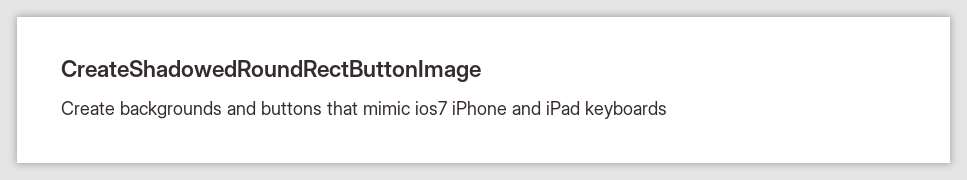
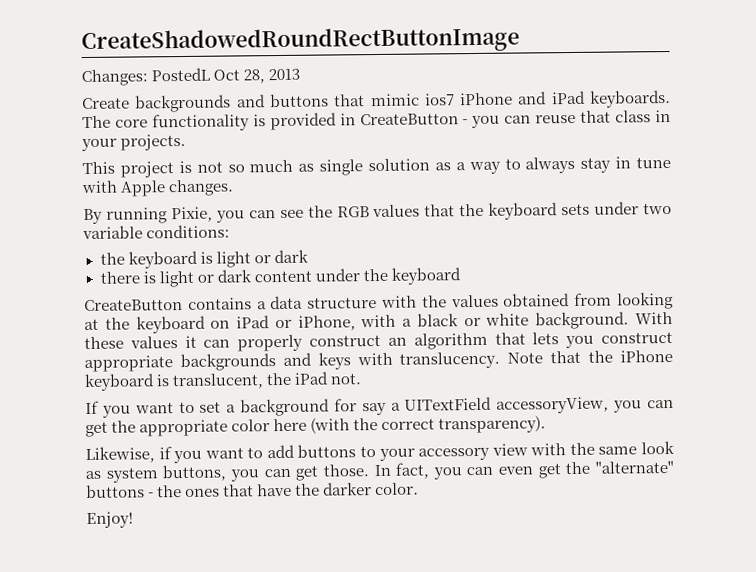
+ Changes: PostedL Oct 28, 2013
- Create backgrounds and buttons that mimic ios7 iPhone and iPad keyboards
+ Create backgrounds and buttons that mimic ios7 iPhone and iPad keyboards. The core functionality is provided in CreateButton - you can reuse that class in your projects.
+ This project is not so much as single solution as a way to always stay in tune with Apple changes.
+ By running Pixie, you can see the RGB values that the keyboard sets under two variable conditions:
+ the keyboard is light or dark
+ there is light or dark content under the keyboard
+ CreateButton contains a data structure with the values obtained from looking at the keyboard on iPad or iPhone, with a black or white background. With these values it can properly construct an algorithm that lets you construct appropriate backgrounds and keys with translucency. Note that the iPhone keyboard is translucent, the iPad not.
+ If you want to set a background for say a UITextField accessoryView, you can get the appropriate color here (with the correct transparency).
+ Likewise, if you want to add buttons to your accessory view with the same look as system buttons, you can get those. In fact, you can even get the "alternate" buttons - the ones that have the darker color.
+ Enjoy!

